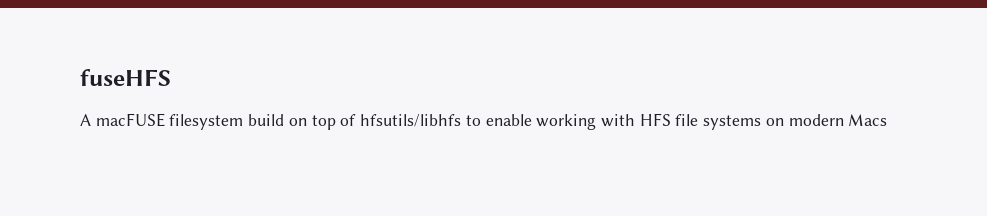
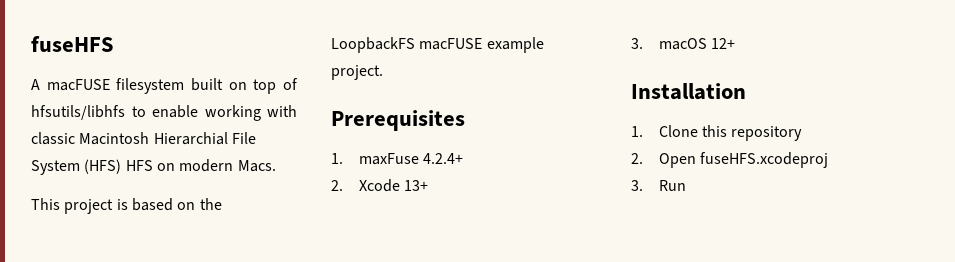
- A macFUSE filesystem build on top of hfsutils/libhfs to enable working with HFS file systems on modern Macs
+ A macFUSE filesystem built on top of hfsutils/libhfs to enable working with classic Macintosh Hierarchial File System (HFS) HFS on modern Macs.
+ This project is based on the LoopbackFS macFUSE example project.
+ Prerequisites
+ 1. maxFuse 4.2.4+
+ 2. Xcode 13+
+ 3. macOS 12+
+ Installation
+ 1. Clone this repository
+ 2. Open fuseHFS.xcodeproj
+ 3. Run

